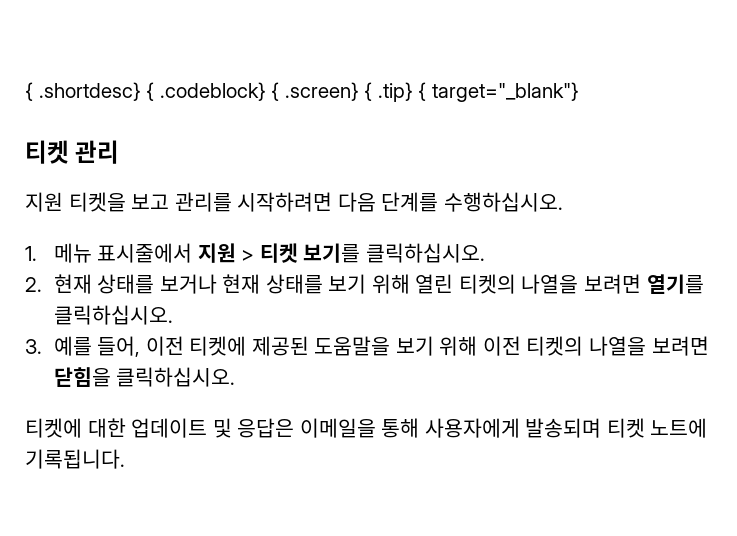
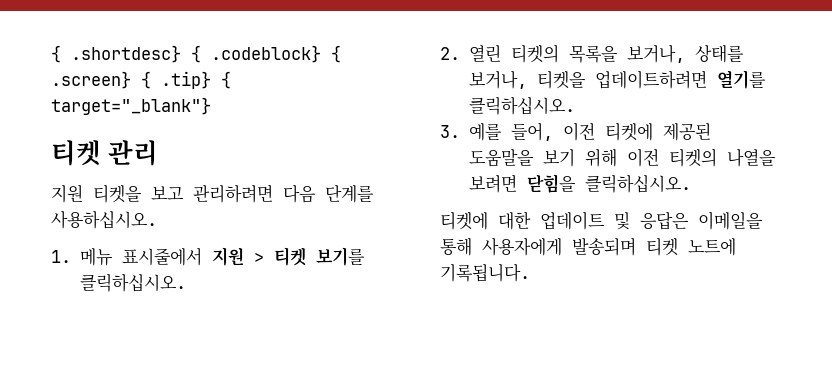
- 지원 티켓을 보고 관리를 시작하려면 다음 단계를 수행하십시오.
+ 지원 티켓을 보고 관리하려면 다음 단계를 사용하십시오.
- 2. 현재 상태를 보거나 현재 상태를 보기 위해 열린 티켓의 나열을 보려면 열기를 클릭하십시오.
+ 2. 열린 티켓의 목록을 보거나, 상태를 보거나, 티켓을 업데이트하려면 열기를 클릭하십시오.

